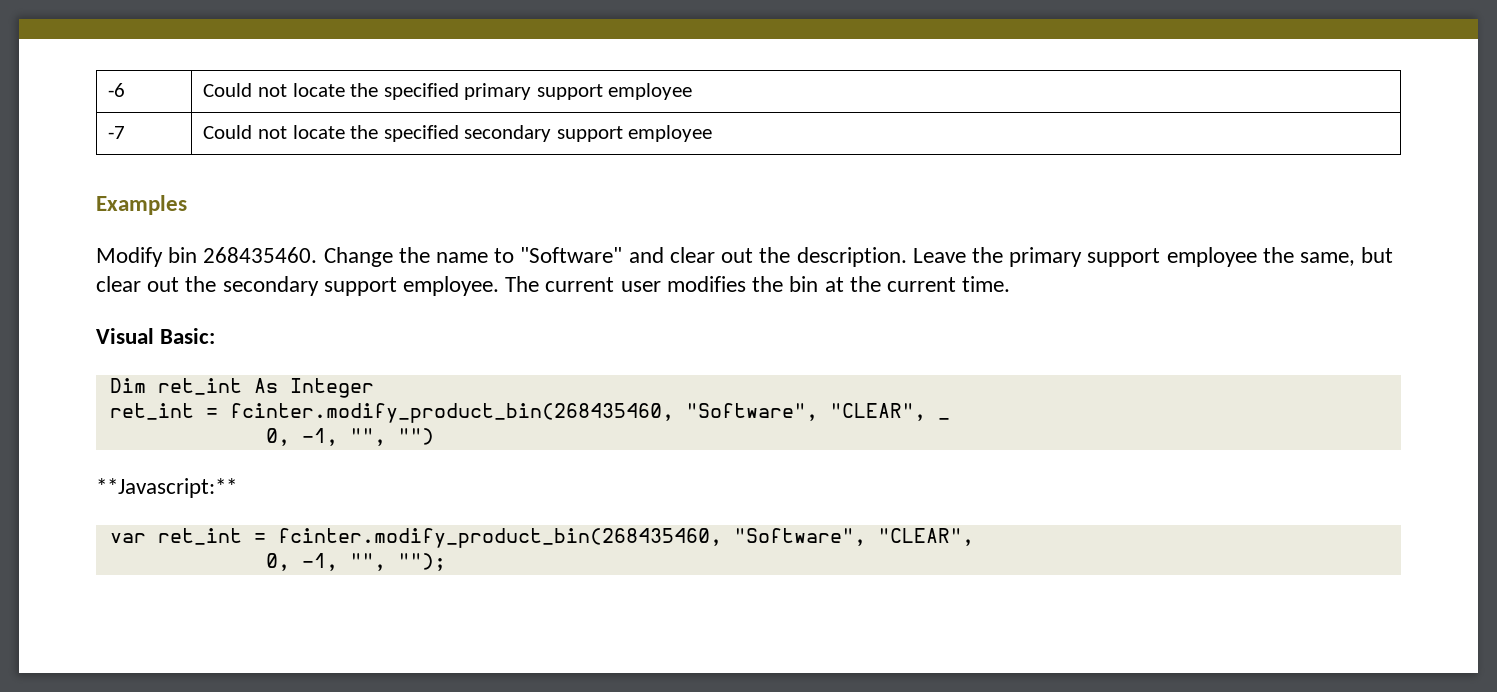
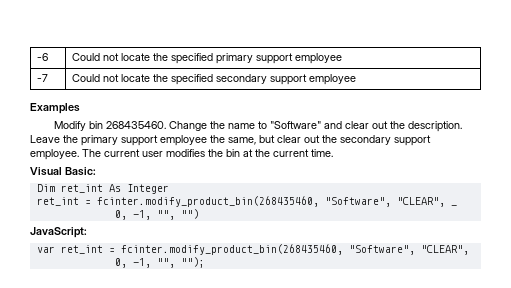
- **Javascript:**
+ JavaScript:

